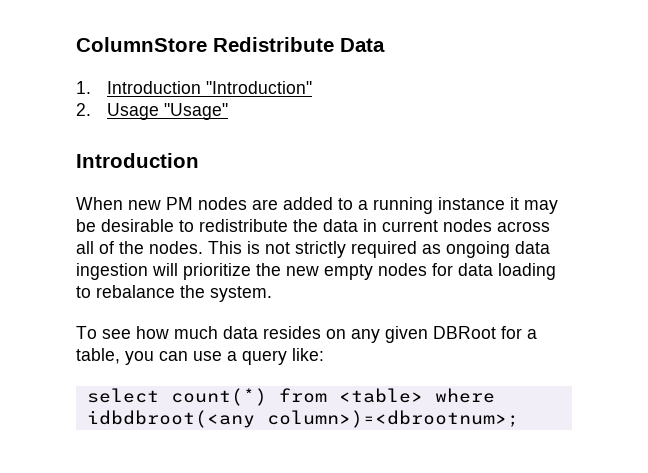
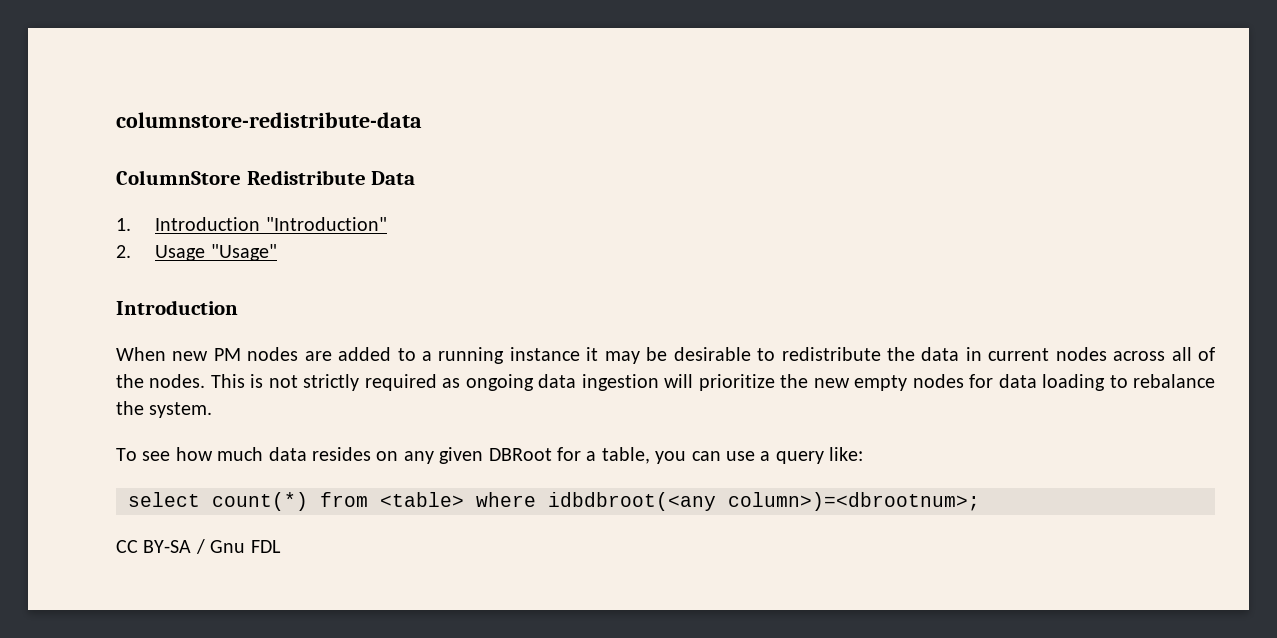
+ columnstore-redistribute-data
+ CC BY-SA / Gnu FDL

